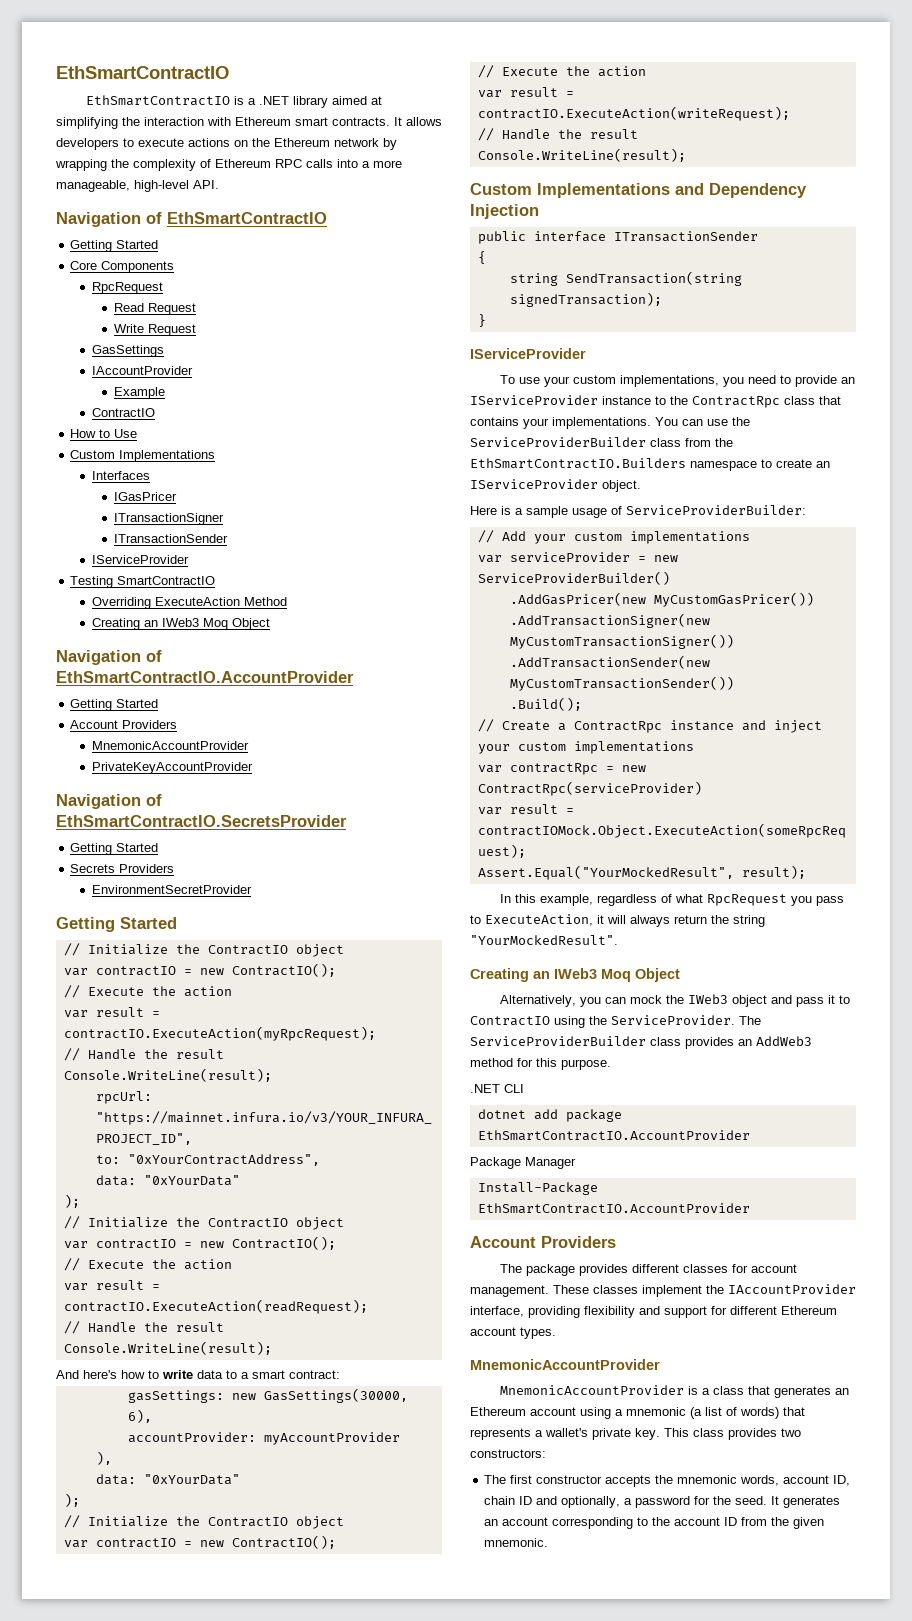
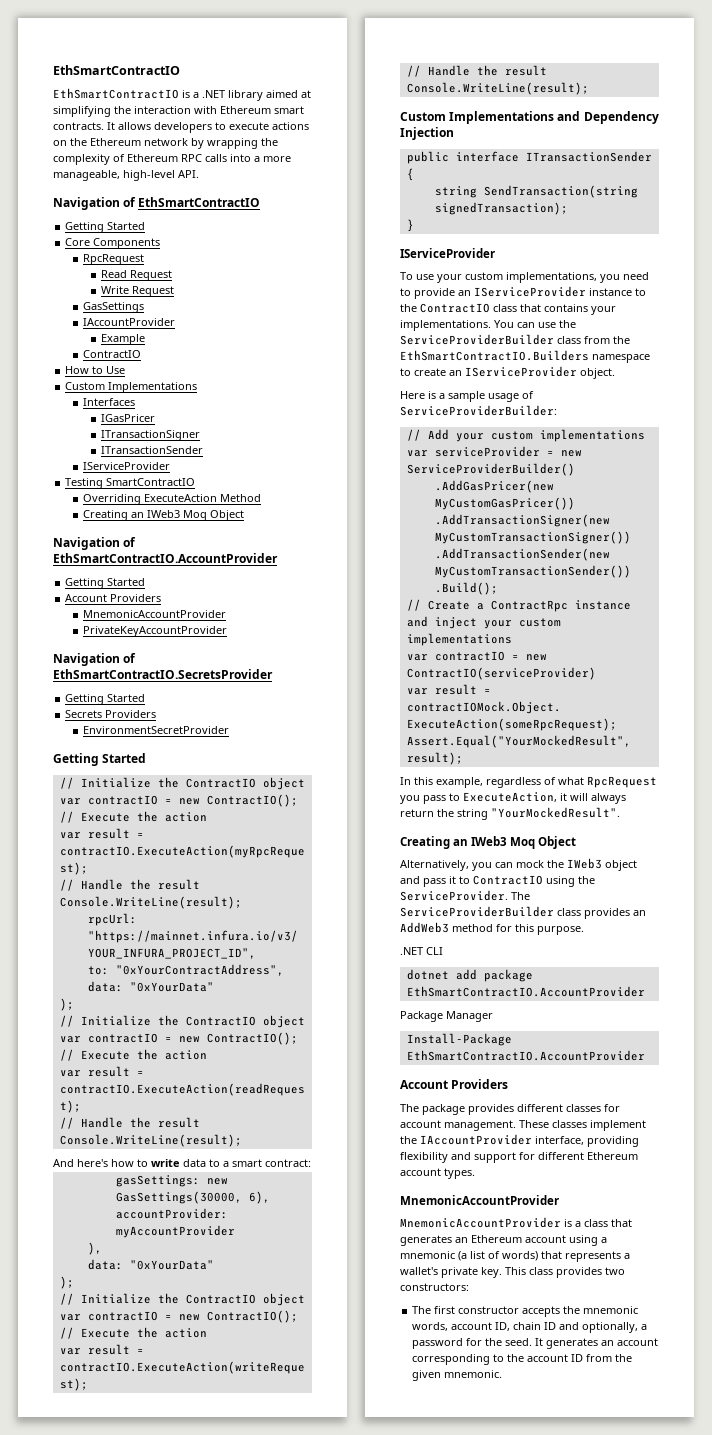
- To use your custom implementations, you need to provide an IServiceProvider instance to the ContractRpc class that contains your implementations.
+ To use your custom implementations, you need to provide an IServiceProvider instance to the ContractIO class that contains your implementations.
- var contractRpc = new ContractRpc(serviceProvider)
+ var contractIO = new ContractIO(serviceProvider)

